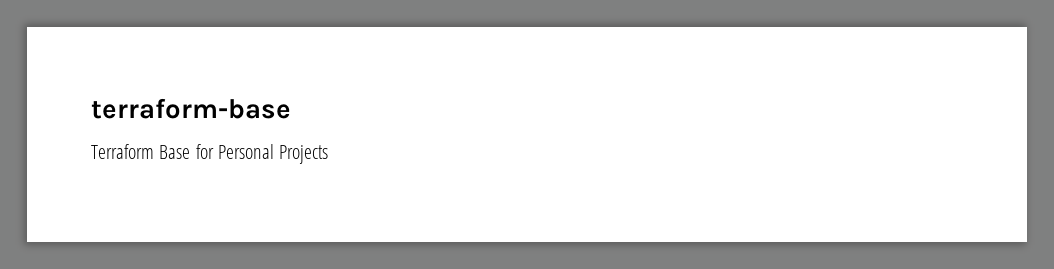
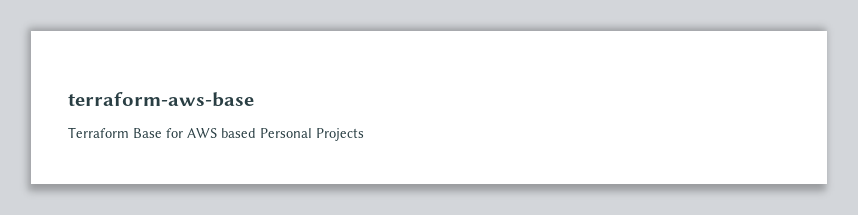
- terraform-base
+ terraform-aws-base
- Terraform Base for Personal Projects
+ Terraform Base for AWS based Personal Projects

